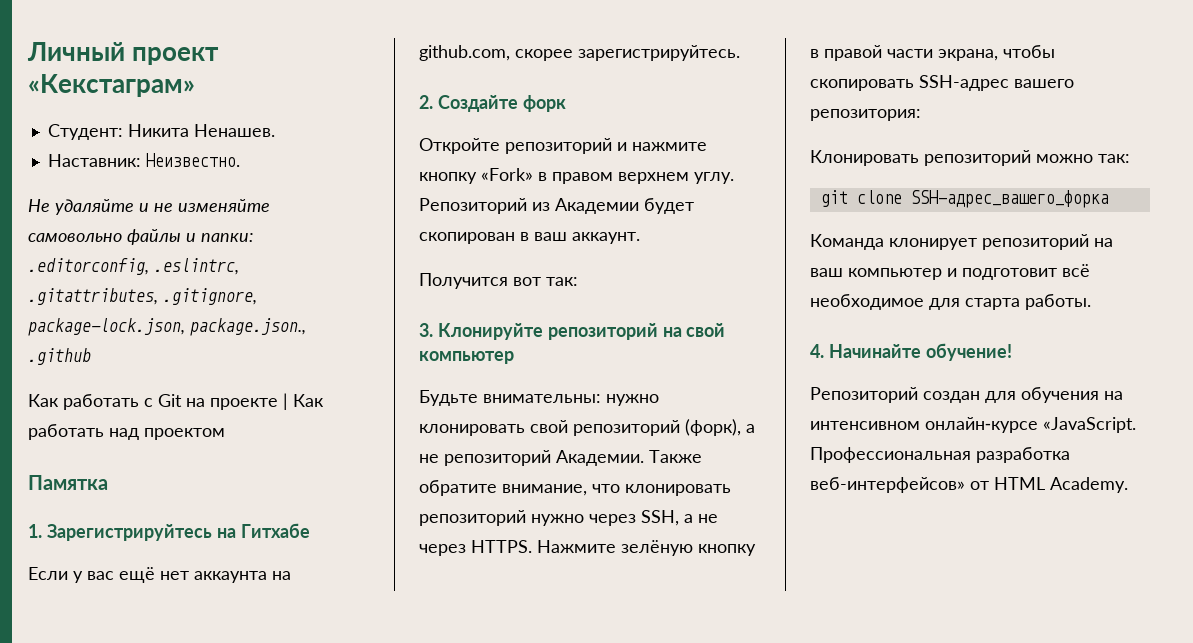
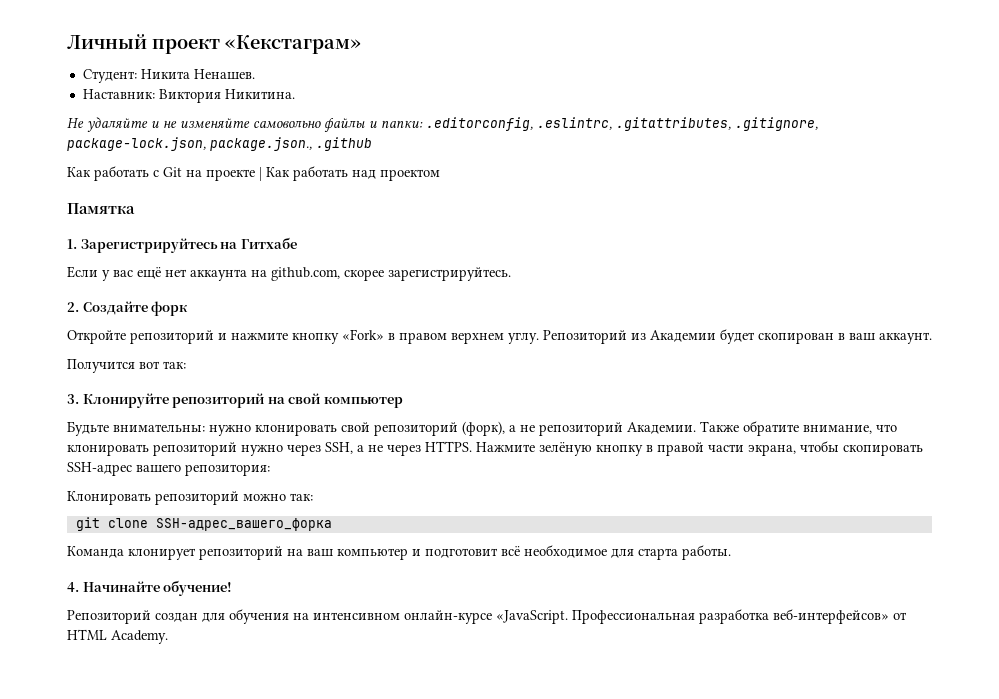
- Наставник: Неизвестно.
+ Наставник: Виктория Никитина.

